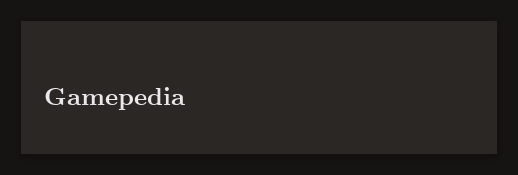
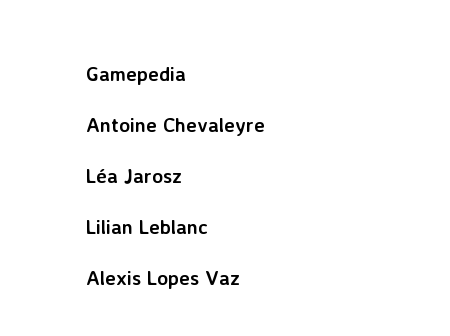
+ Antoine Chevaleyre
+ Léa Jarosz
+ Lilian Leblanc
+ Alexis Lopes Vaz

